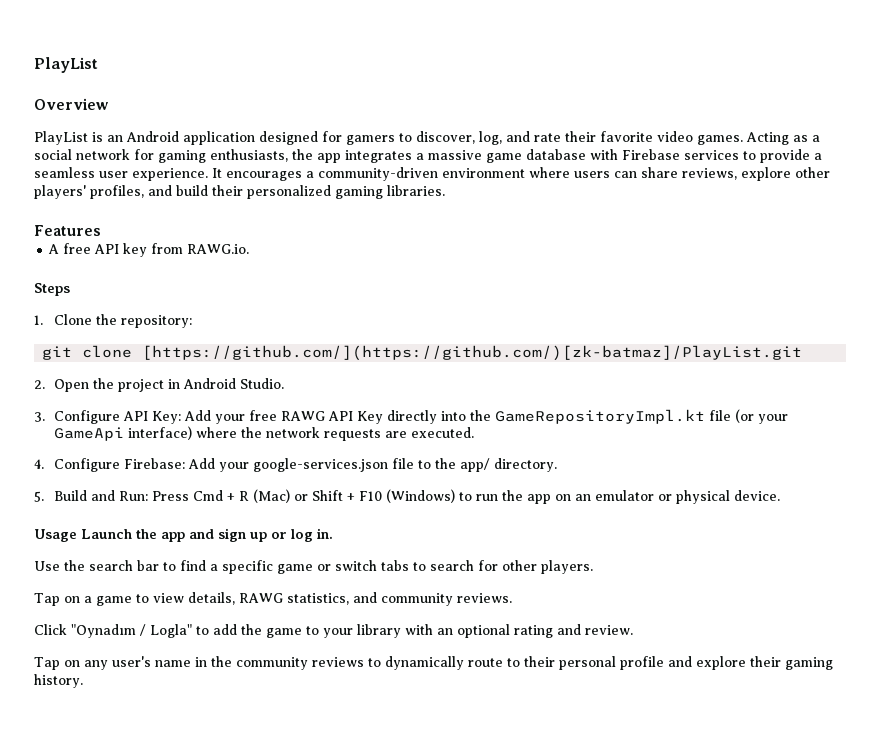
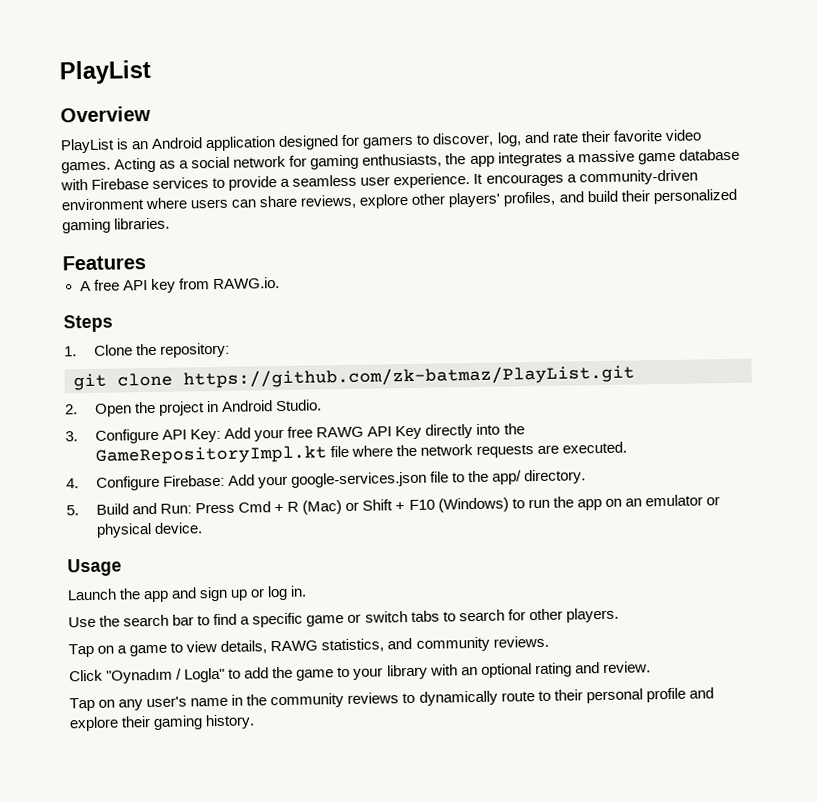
- git clone [https://github.com/](https://github.com/)[zk-batmaz]/PlayList.git
+ git clone https://github.com/zk-batmaz/PlayList.git
- 3. Configure API Key: Add your free RAWG API Key directly into the GameRepositoryImpl.kt file (or your GameApi interface) where the network requests are executed.
+ 3. Configure API Key: Add your free RAWG API Key directly into the GameRepositoryImpl.kt file where the network requests are executed.
- Usage Launch the app and sign up or log in.
+ Usage
+ Launch the app and sign up or log in.

